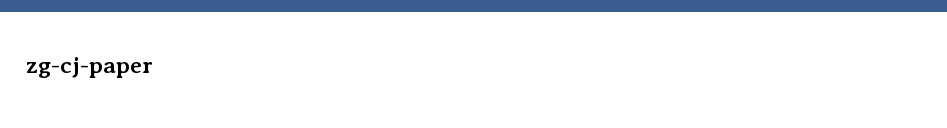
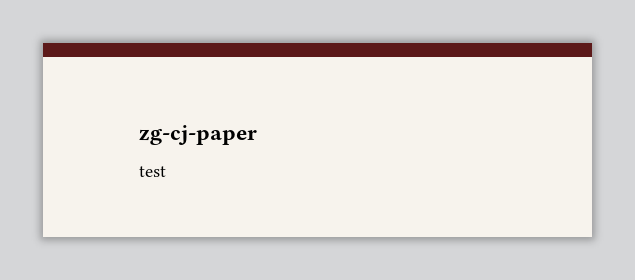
+ test

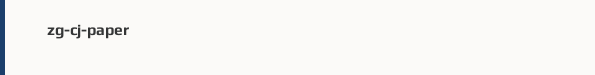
- test

